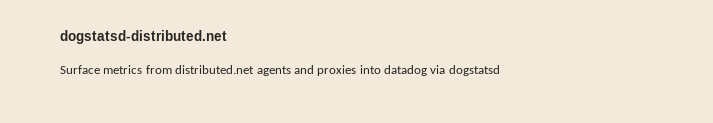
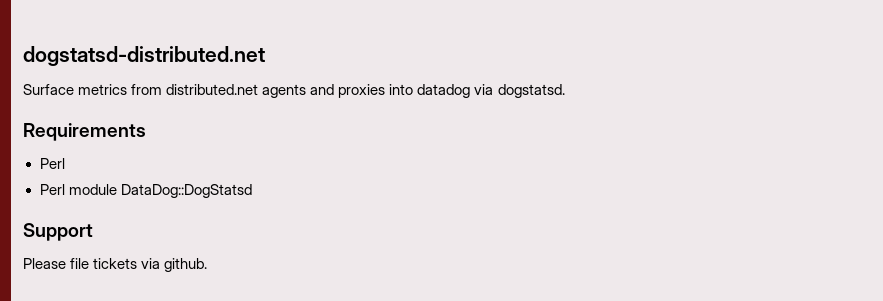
- Surface metrics from distributed.net agents and proxies into datadog via dogstatsd
+ Surface metrics from distributed.net agents and proxies into datadog via dogstatsd.
+ Requirements
+ Perl
+ Perl module DataDog::DogStatsd
+ Support
+ Please file tickets via github.

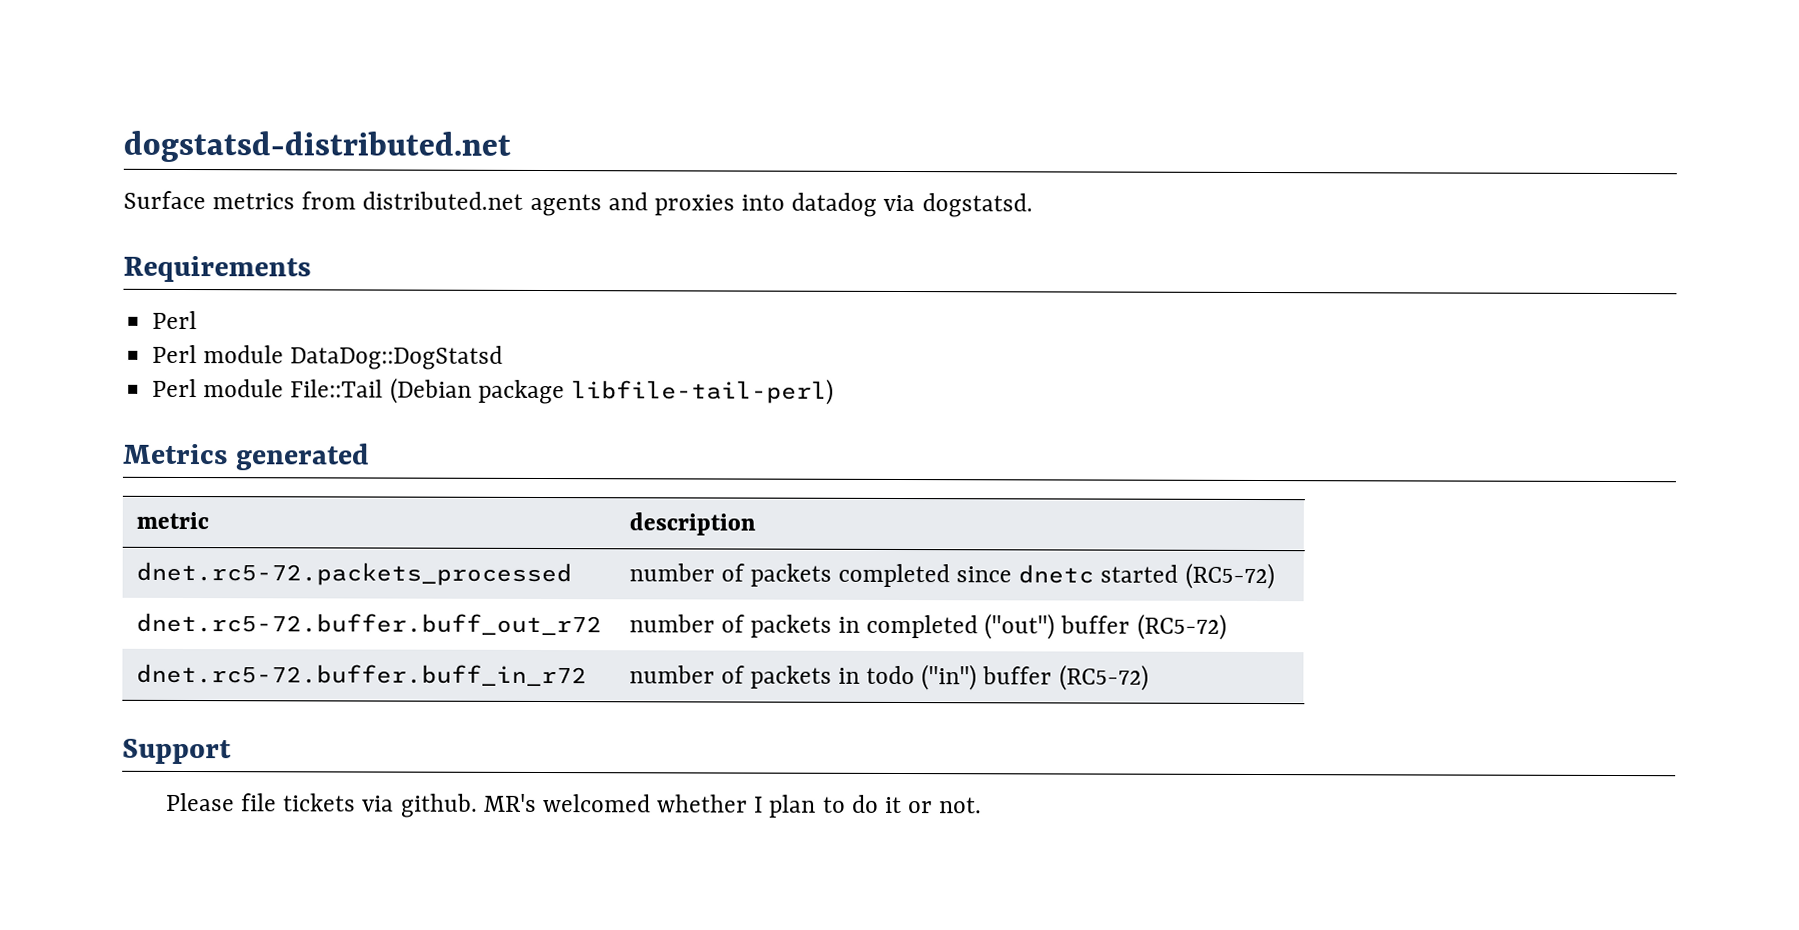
+ Perl module File::Tail (Debian package libfile-tail-perl)
+ Metrics generated
+ metric | description
+ dnet.rc5-72.packets_processed | number of packets completed since dnetc started (RC5-72)
+ dnet.rc5-72.buffer.buff_out_r72 | number of packets in completed ("out") buffer (RC5-72)
+ dnet.rc5-72.buffer.buff_in_r72 | number of packets in todo ("in") buffer (RC5-72)
+ MR's welcomed whether I plan to do it or not.

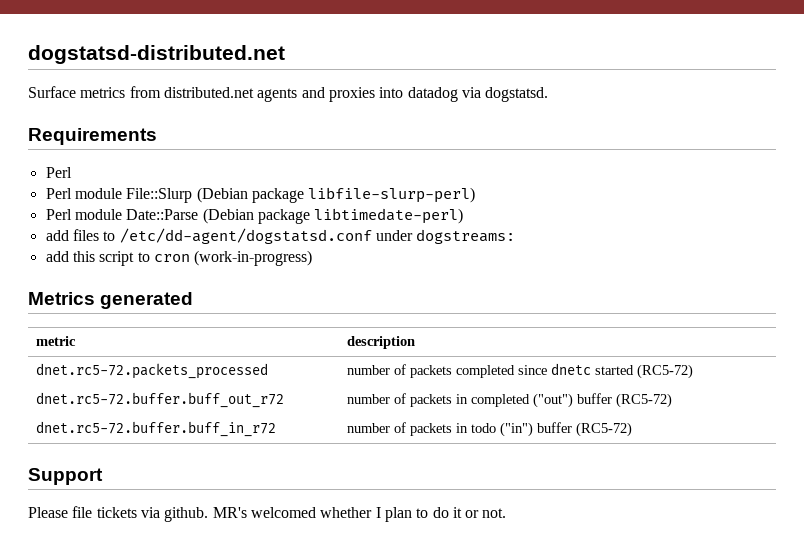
- Perl module DataDog::DogStatsd
- Perl module File::Tail (Debian package libfile-tail-perl)
+ Perl module File::Slurp (Debian package libfile-slurp-perl)
+ Perl module Date::Parse (Debian package libtimedate-perl)
+ add files to /etc/dd-agent/dogstatsd.conf under dogstreams:
+ add this script to cron (work-in-progress)

